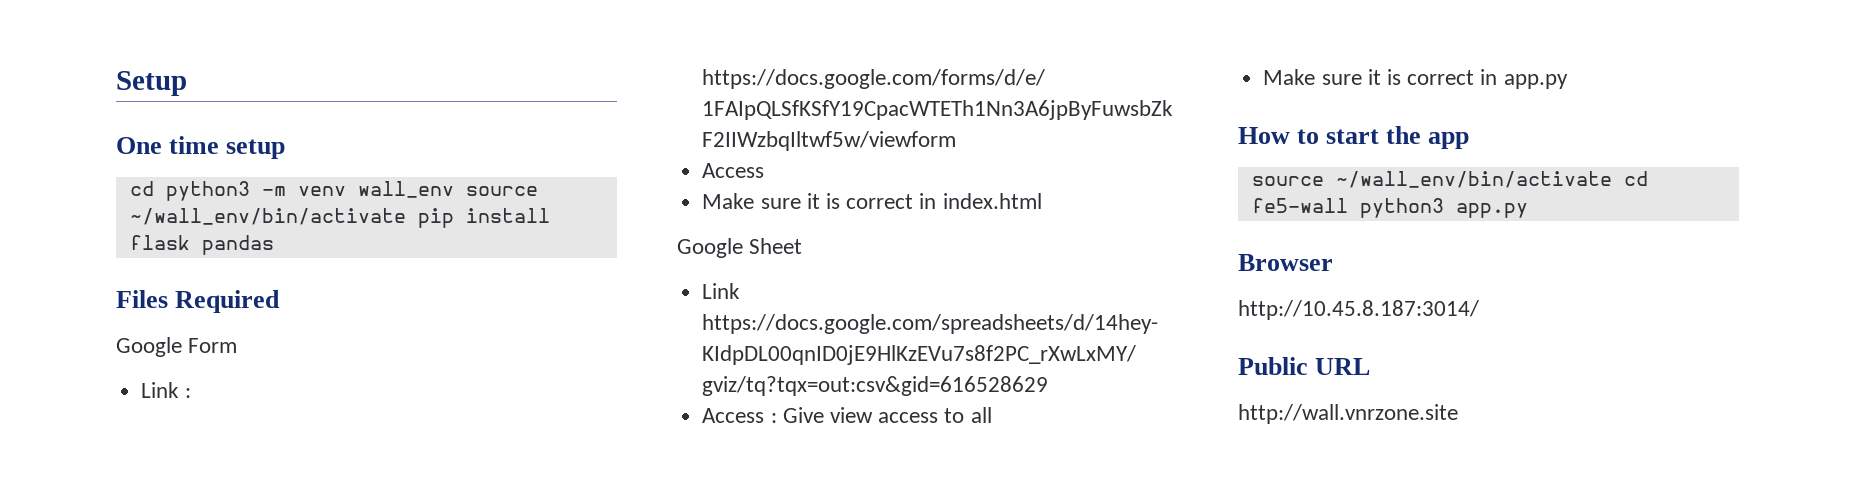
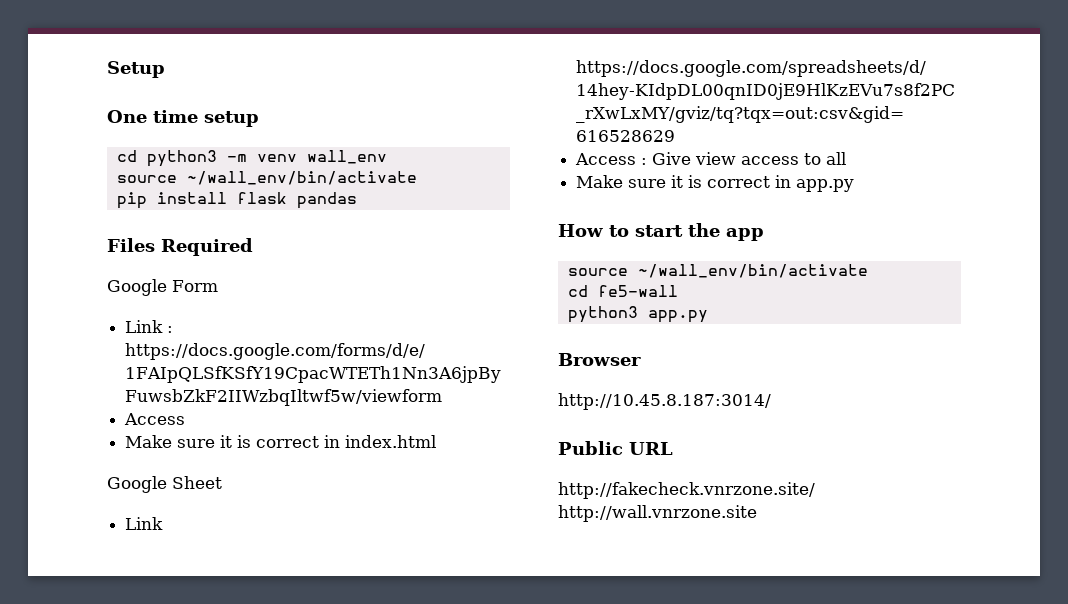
- cd python3 -m venv wall_env source ~/wall_env/bin/activate pip install flask pandas
+ cd python3 -m venv wall_env
+ source ~/wall_env/bin/activate
+ pip install flask pandas
  How to start the app
- source ~/wall_env/bin/activate cd fe5-wall python3 app.py
+ source ~/wall_env/bin/activate
+ cd fe5-wall
+ python3 app.py
- http://wall.vnrzone.site
+ http://fakecheck.vnrzone.site/ http://wall.vnrzone.site

